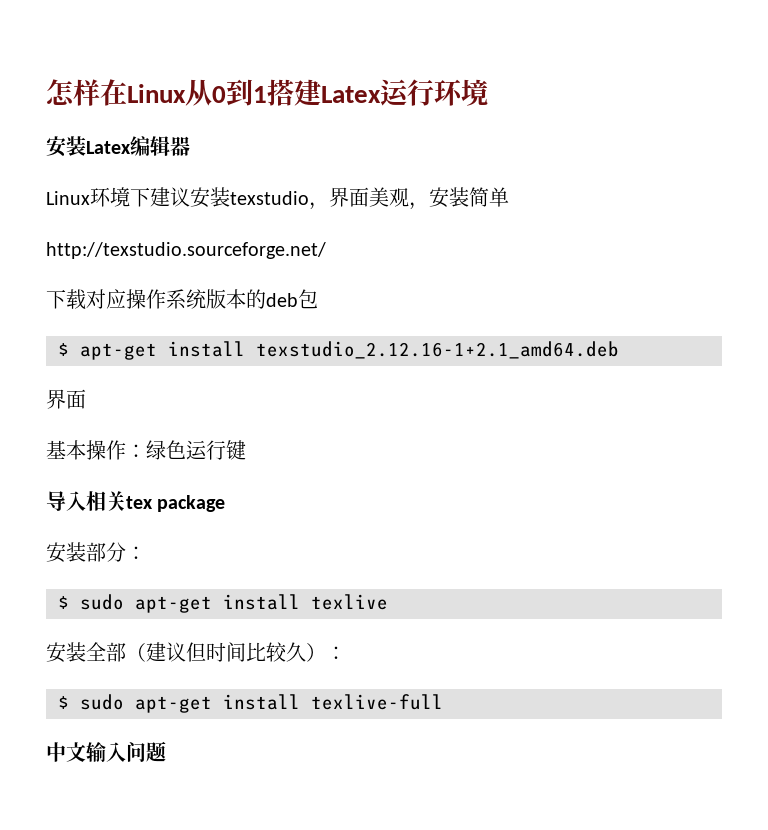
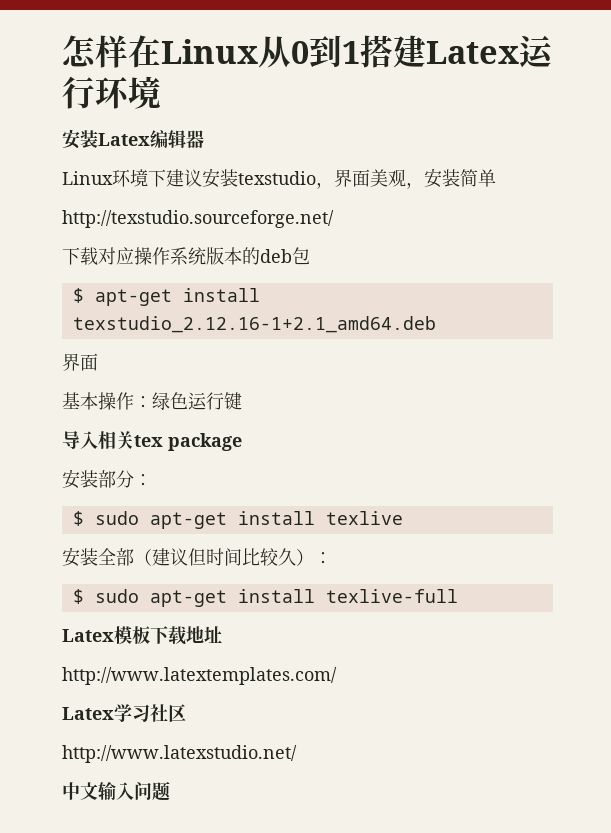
+ Latex模板下载地址
+ http://www.latextemplates.com/
+ Latex学习社区
+ http://www.latexstudio.net/

